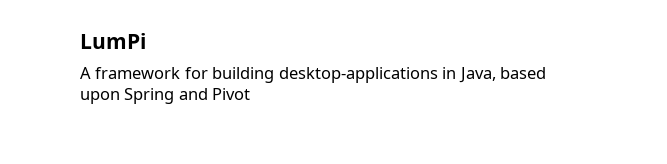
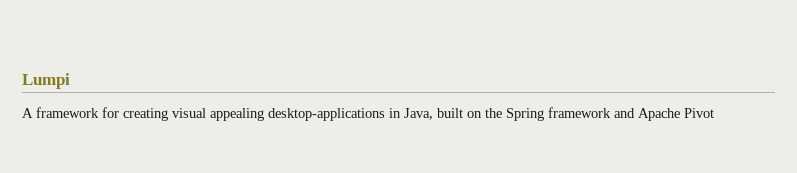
- LumPi
+ Lumpi
- A framework for building desktop-applications in Java, based upon Spring and Pivot
+ A framework for creating visual appealing desktop-applications in Java, built on the Spring framework and Apache Pivot

